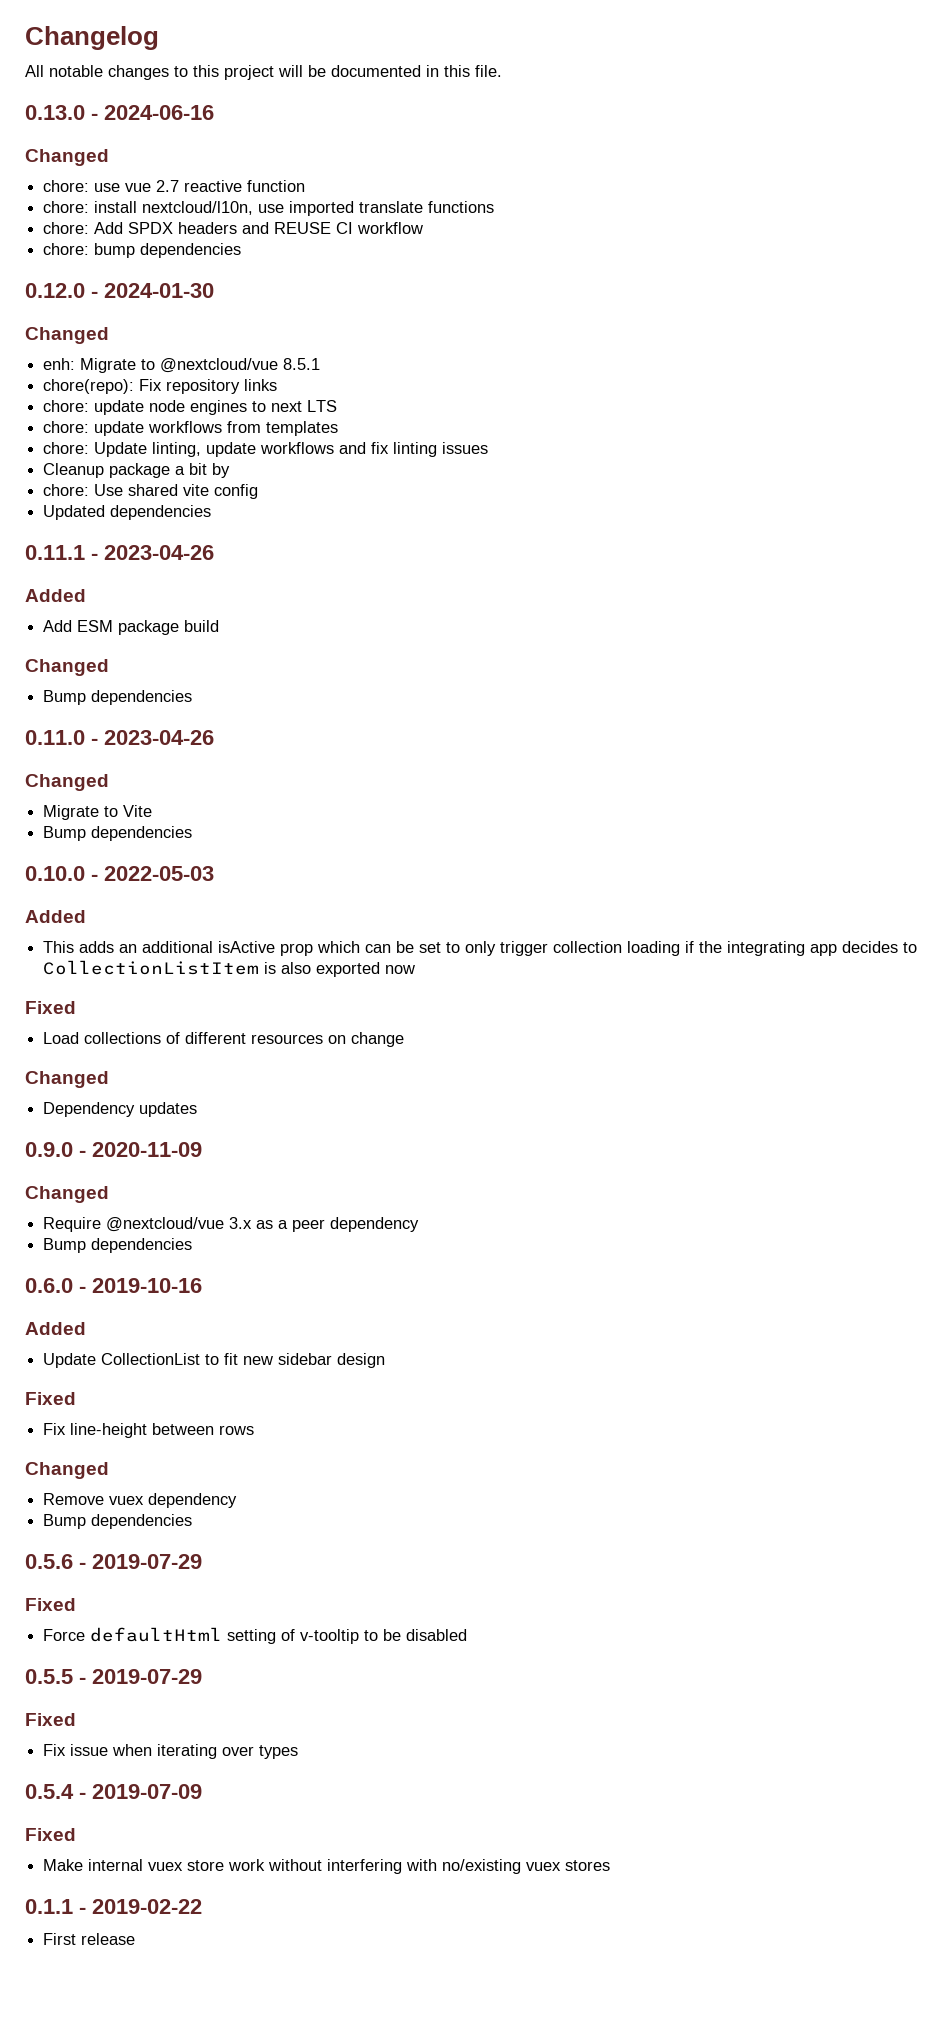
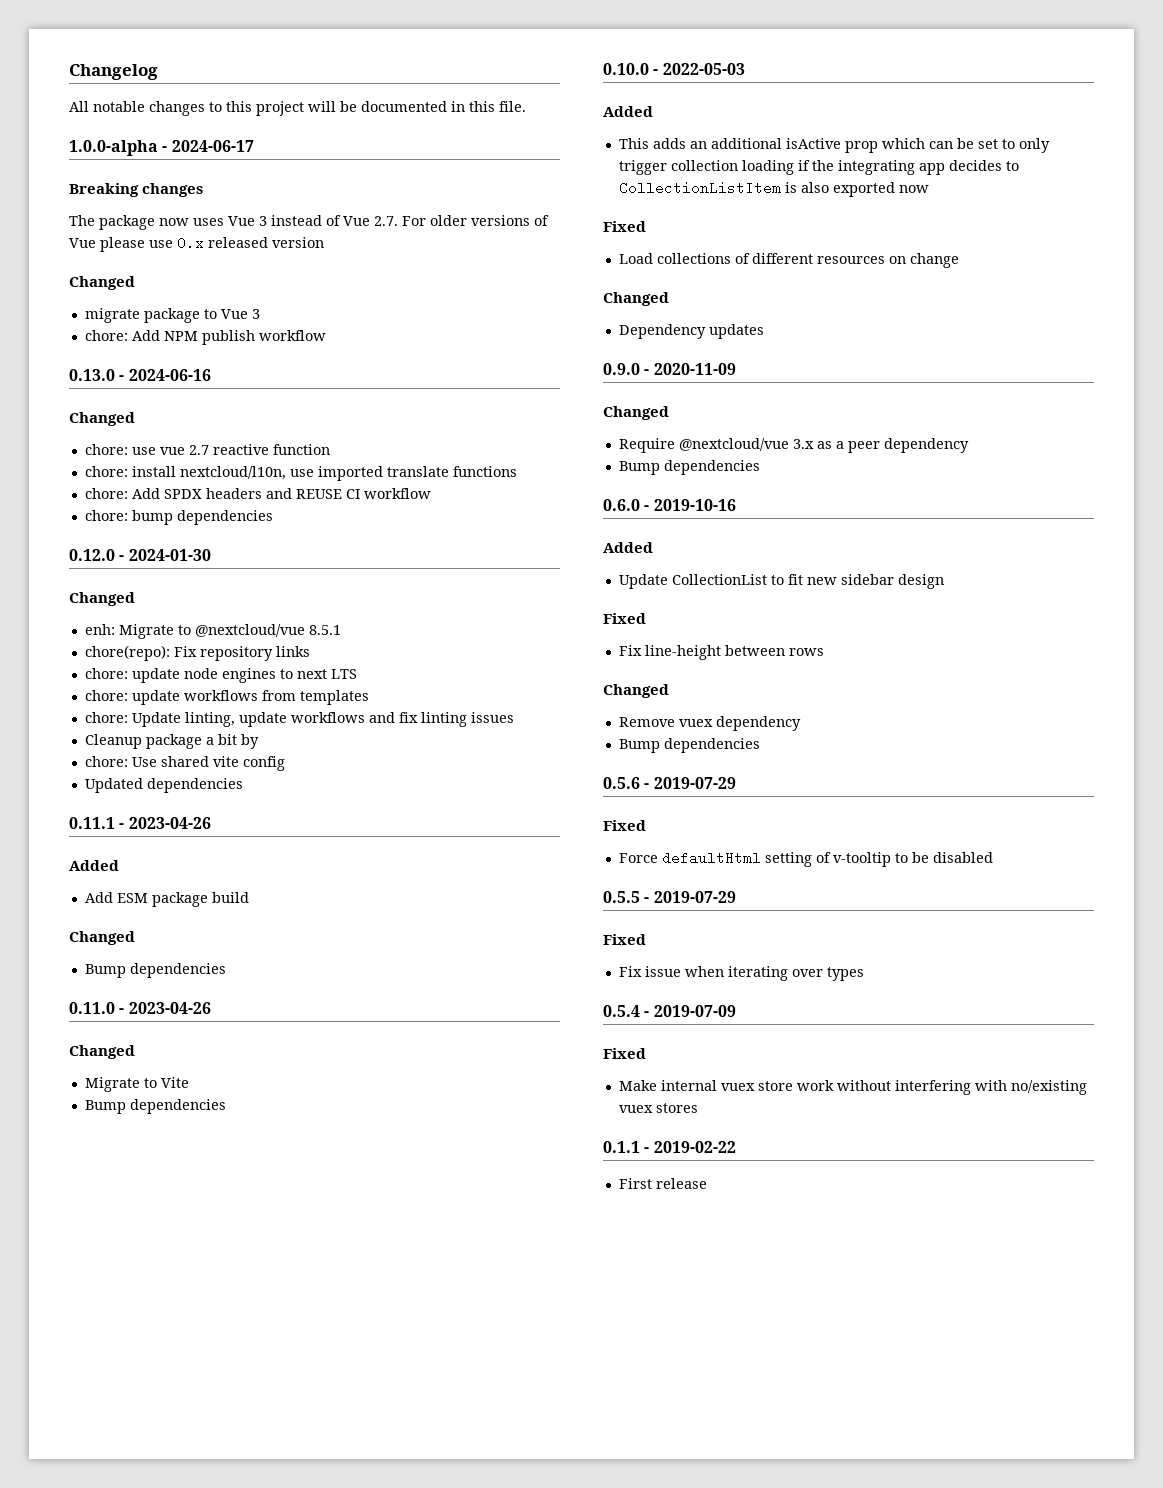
+ 1.0.0-alpha - 2024-06-17
+ Breaking changes
+ The package now uses Vue 3 instead of Vue 2.7. For older versions of Vue please use 0.x released version
+ Changed
+ migrate package to Vue 3
+ chore: Add NPM publish workflow

